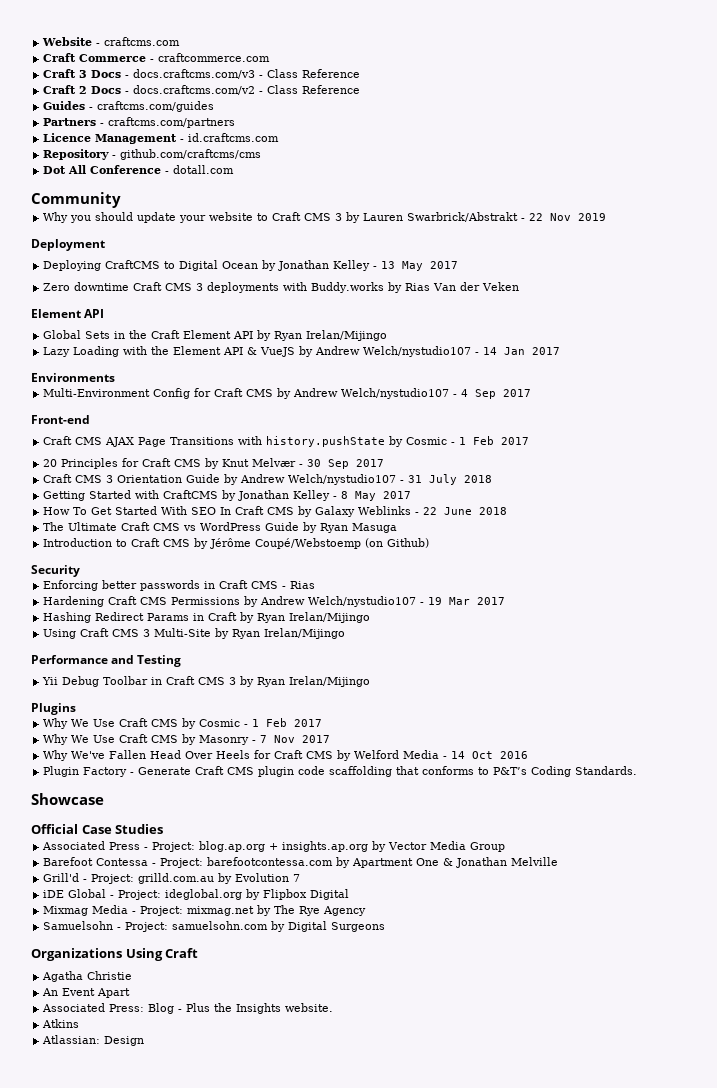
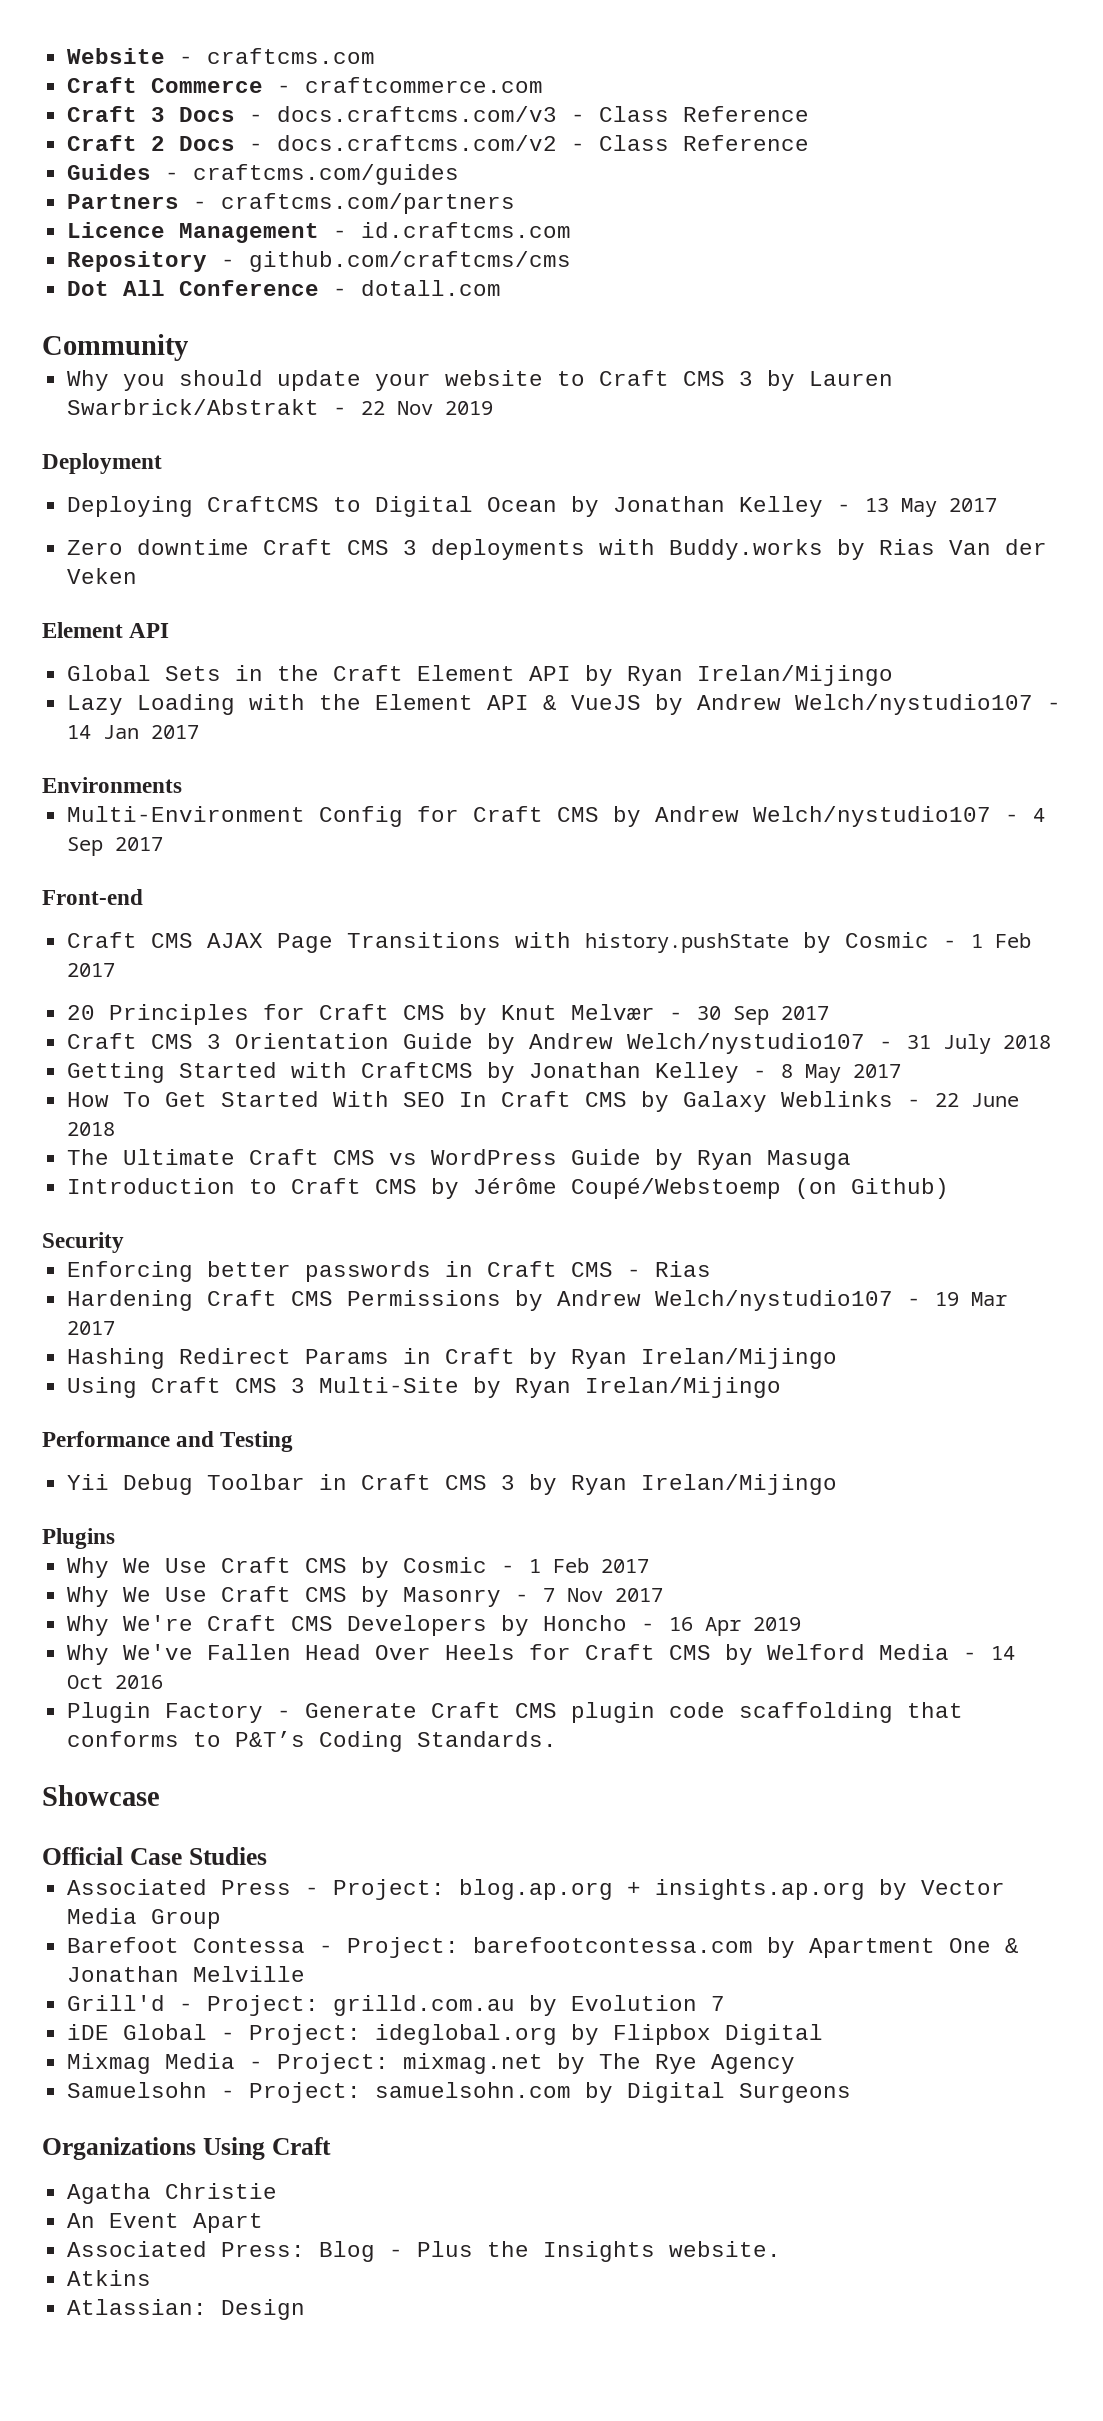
+ Why We're Craft CMS Developers by Honcho - 16 Apr 2019

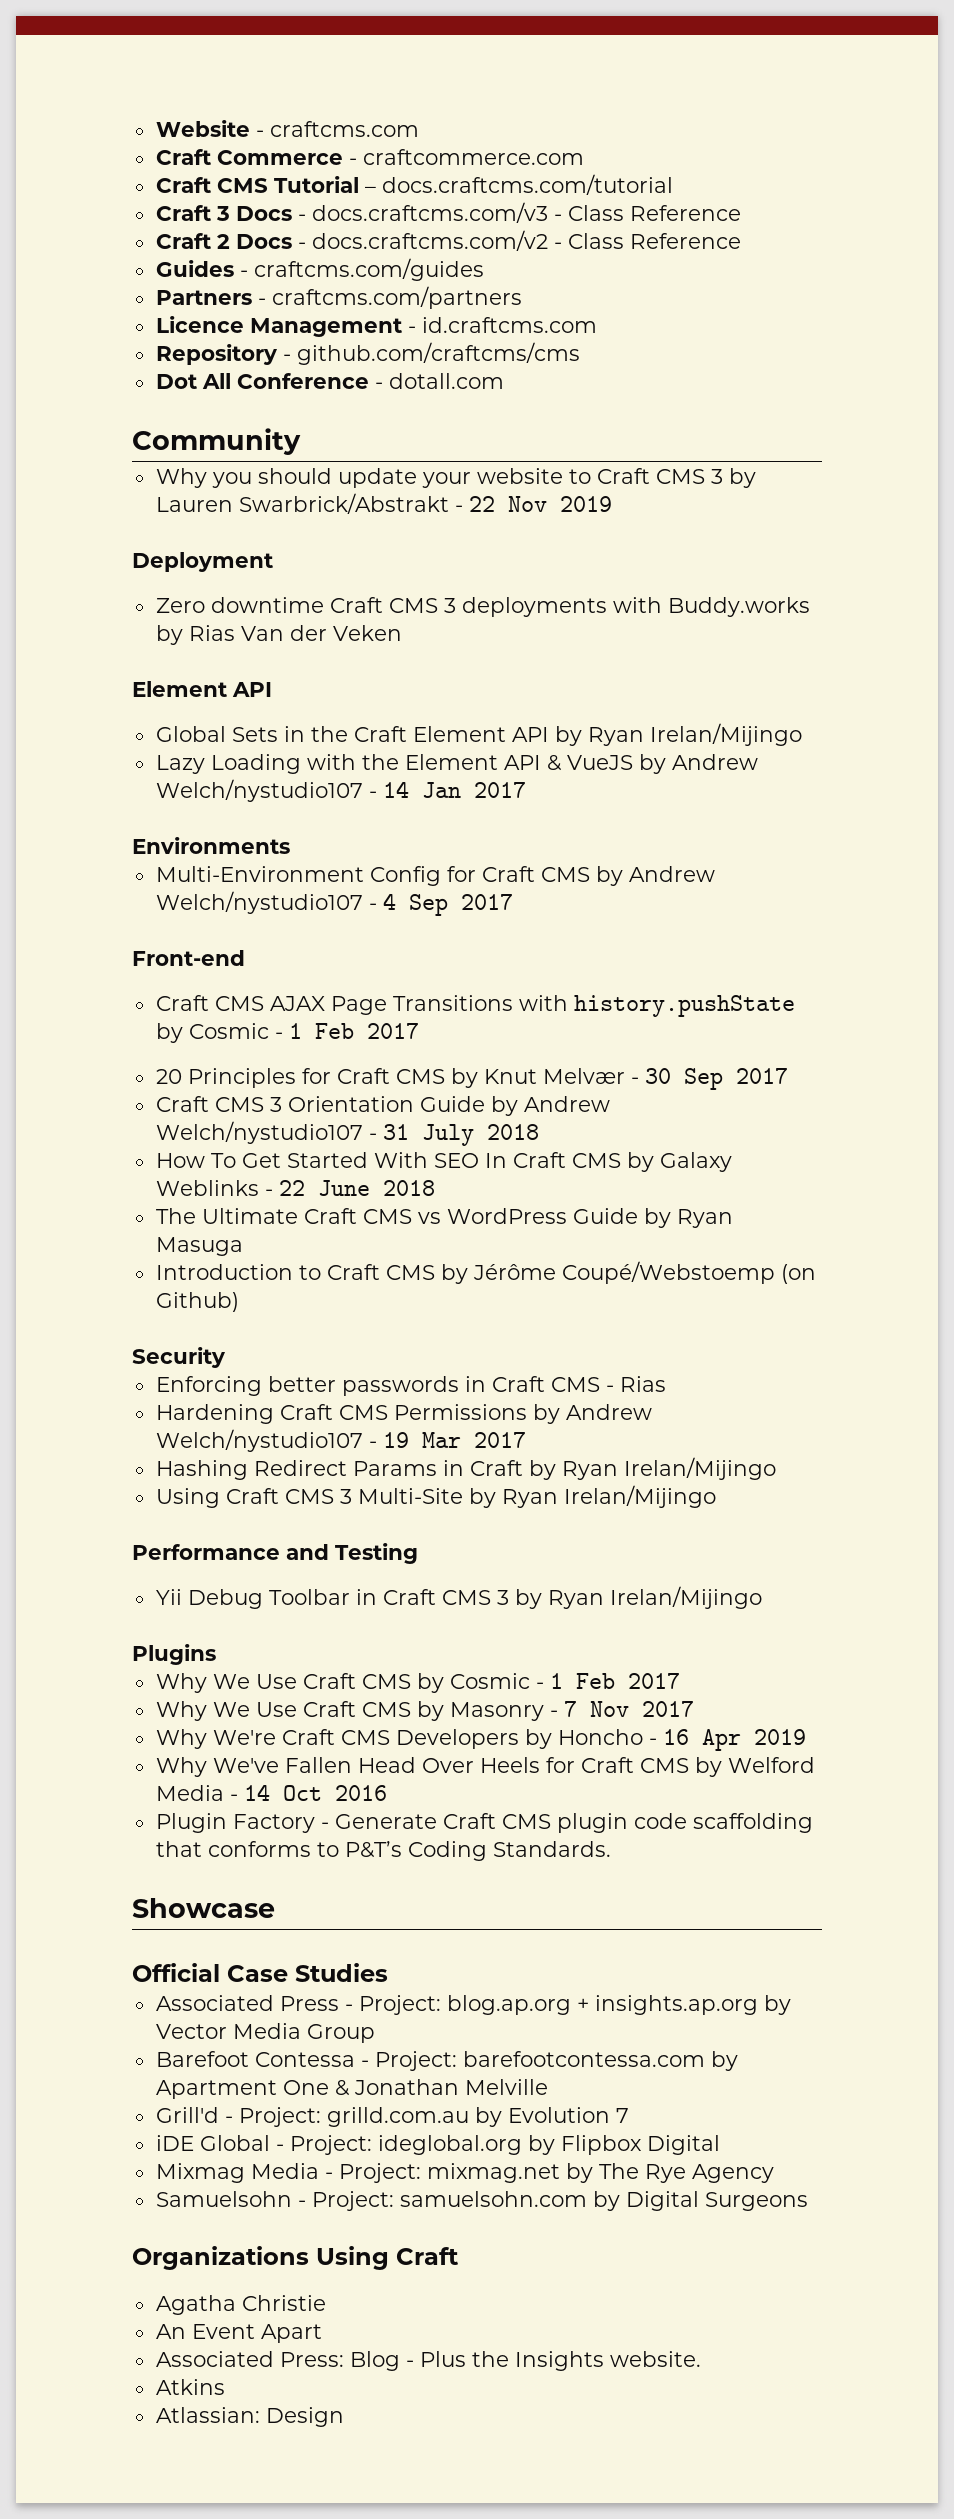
+ Craft CMS Tutorial – docs.craftcms.com/tutorial
- Deploying CraftCMS to Digital Ocean by Jonathan Kelley - 13 May 2017
- Getting Started with CraftCMS by Jonathan Kelley - 8 May 2017

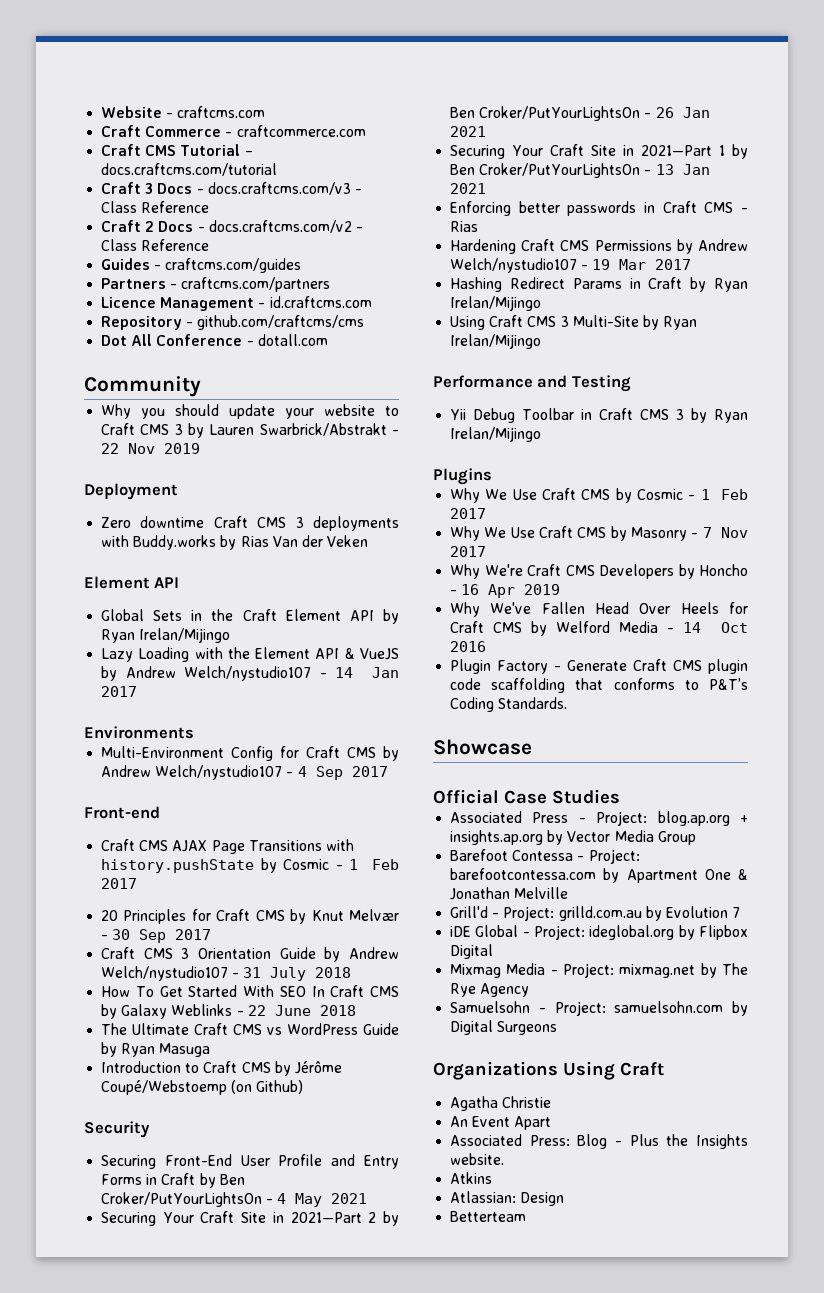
+ Securing Front-End User Profile and Entry Forms in Craft by Ben Croker/PutYourLightsOn - 4 May 2021
+ Securing Your Craft Site in 2021—Part 2 by Ben Croker/PutYourLightsOn - 26 Jan 2021
+ Securing Your Craft Site in 2021—Part 1 by Ben Croker/PutYourLightsOn - 13 Jan 2021
+ Betterteam

